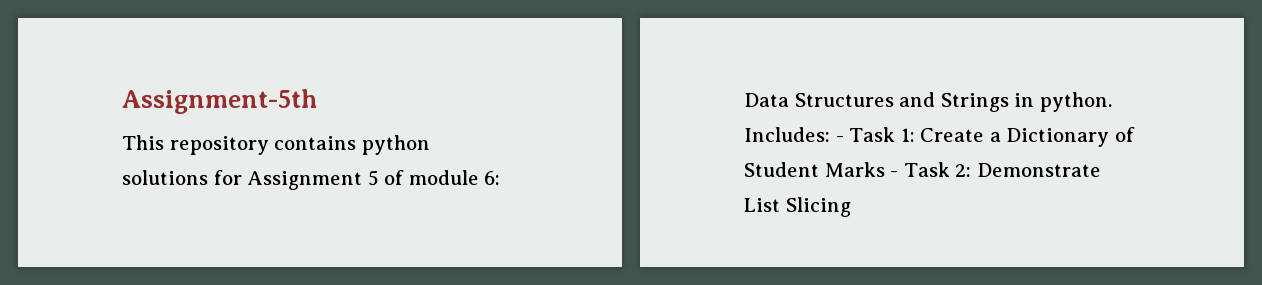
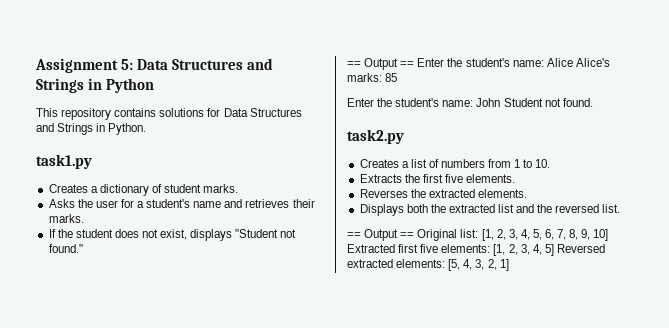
- Assignment-5th
- This repository contains python solutions for Assignment 5 of module 6: Data Structures and Strings in python. Includes: - Task 1: Create a Dictionary of Student Marks - Task 2: Demonstrate List Slicing
+ Assignment 5: Data Structures and Strings in Python
+ This repository contains solutions for Data Structures and Strings in Python.
+ task1.py
+ Creates a dictionary of student marks.
+ Asks the user for a student's name and retrieves their marks.
+ If the student does not exist, displays "Student not found."
+ == Output == Enter the student's name: Alice Alice's marks: 85
+ Enter the student's name: John Student not found.
+ task2.py
+ Creates a list of numbers from 1 to 10.
+ Extracts the first five elements.
+ Reverses the extracted elements.
+ Displays both the extracted list and the reversed list.
+ == Output == Original list: [1, 2, 3, 4, 5, 6, 7, 8, 9, 10] Extracted first five elements: [1, 2, 3, 4, 5] Reversed extracted elements: [5, 4, 3, 2, 1]

